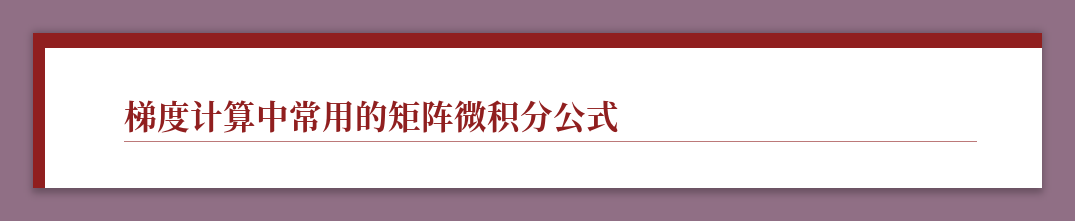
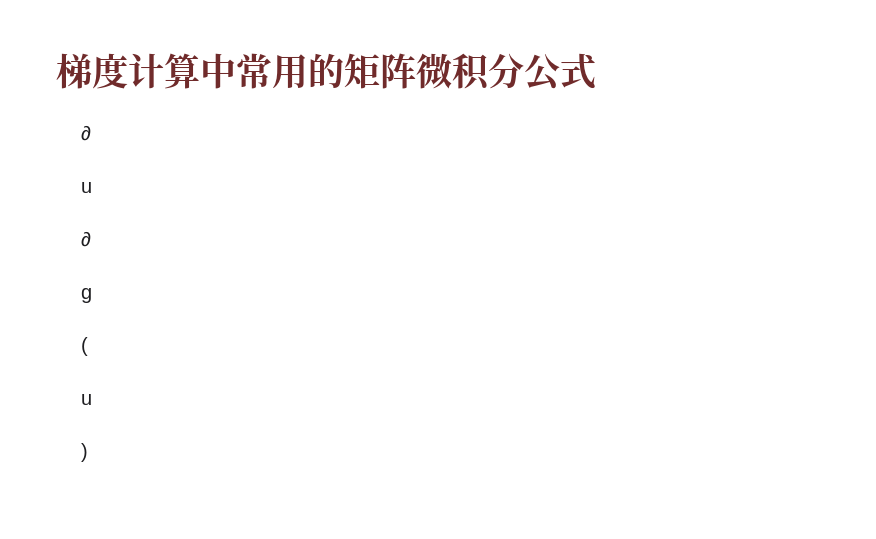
  梯度计算中常用的矩阵微积分公式
+ ∂
+ u
+ ∂
+ g
+ (
+ u
+ )

